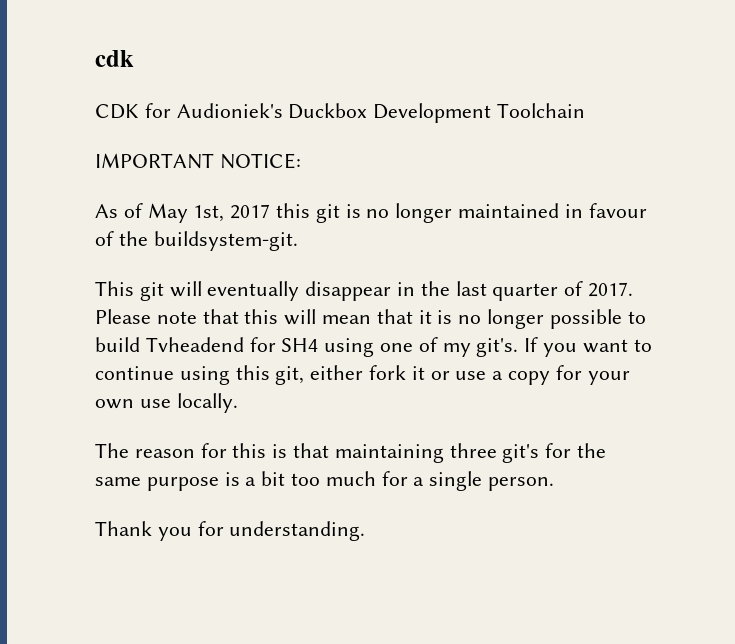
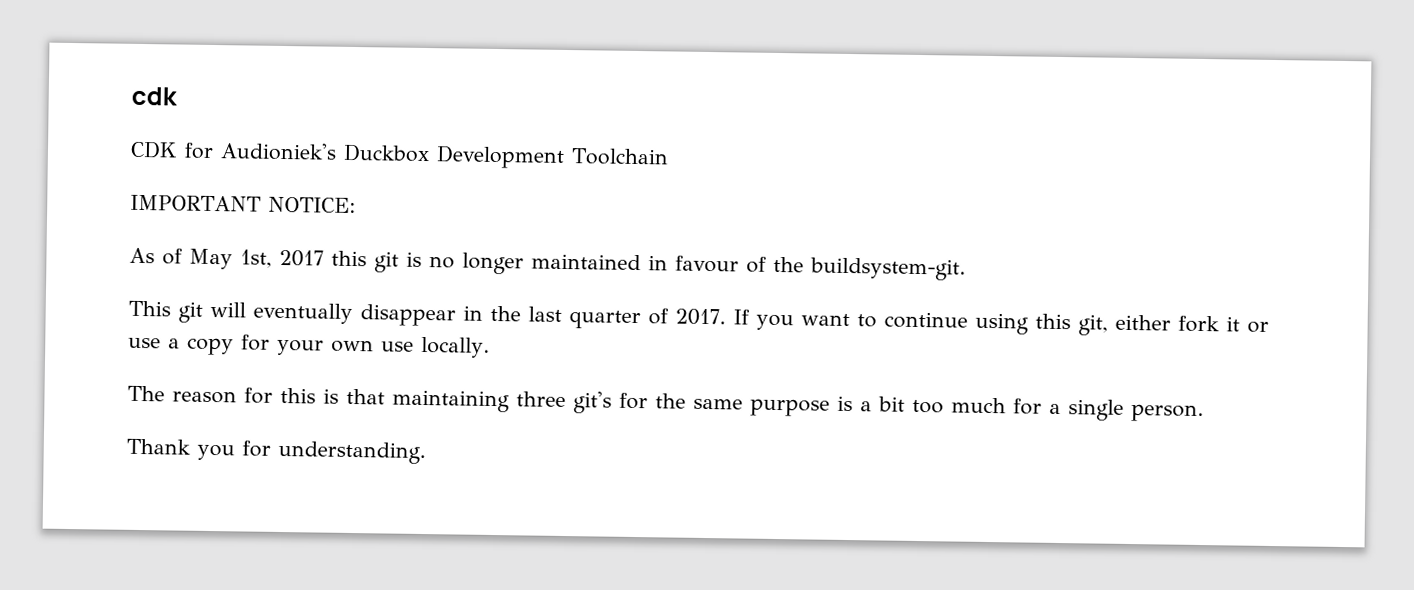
- Please note that this will mean that it is no longer possible to build Tvheadend for SH4 using one of my git's.

